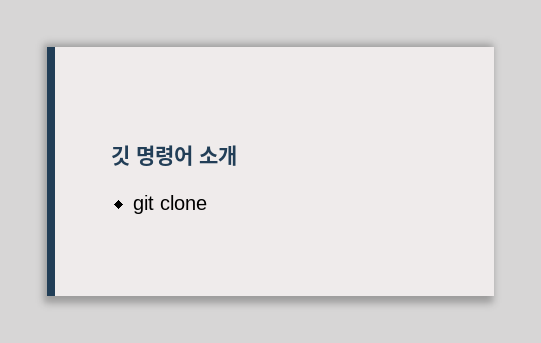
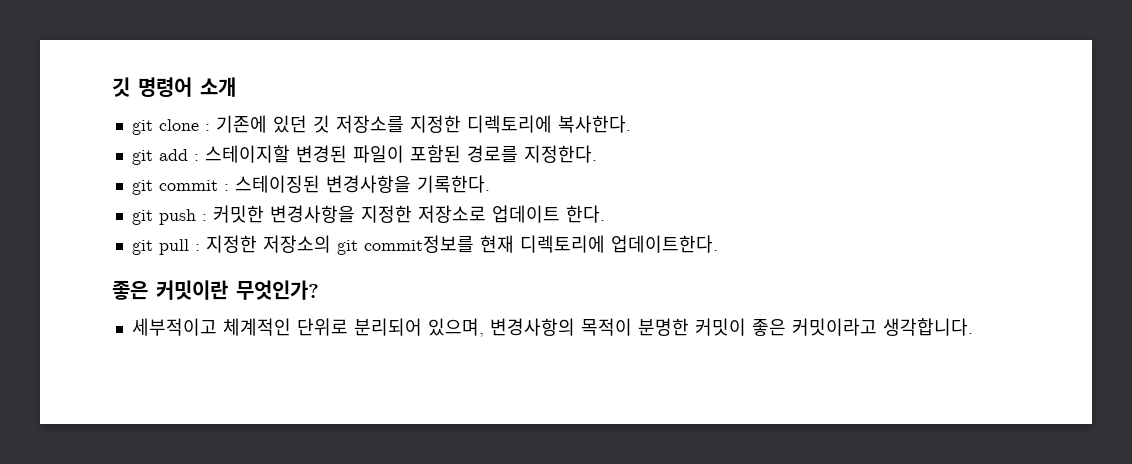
- git clone
+ git clone : 기존에 있던 깃 저장소를 지정한 디렉토리에 복사한다.
+ git add : 스테이지할 변경된 파일이 포함된 경로를 지정한다.
+ git commit : 스테이징된 변경사항을 기록한다.
+ git push : 커밋한 변경사항을 지정한 저장소로 업데이트 한다.
+ git pull : 지정한 저장소의 git commit정보를 현재 디렉토리에 업데이트한다.
+ 좋은 커밋이란 무엇인가?
+ 세부적이고 체계적인 단위로 분리되어 있으며, 변경사항의 목적이 분명한 커밋이 좋은 커밋이라고 생각합니다.

